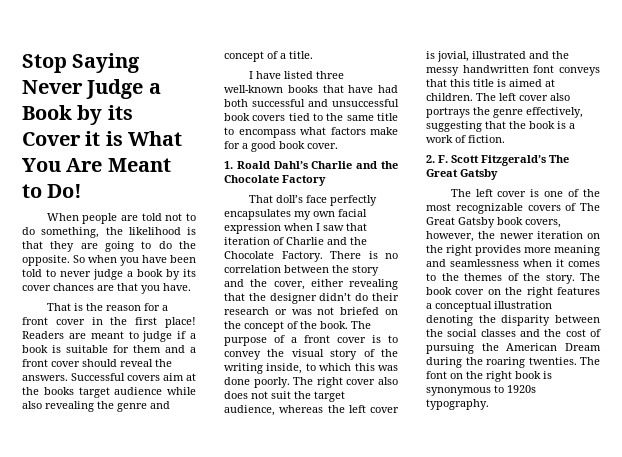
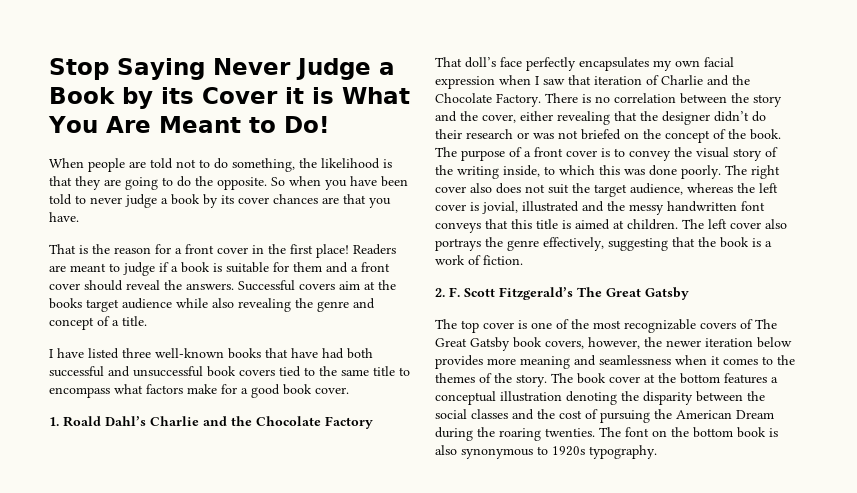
- The left cover is one of the most recognizable covers of The Great Gatsby book covers, however, the newer iteration on the right provides more meaning and seamlessness when it comes to the themes of the story.
+ The top cover is one of the most recognizable covers of The Great Gatsby book covers, however, the newer iteration below provides more meaning and seamlessness when it comes to the themes of the story.
- The book cover on the right features a conceptual illustration denoting the disparity between the social classes and the cost of pursuing the American Dream during the roaring twenties.
+ The book cover at the bottom features a conceptual illustration denoting the disparity between the social classes and the cost of pursuing the American Dream during the roaring twenties.
- The font on the right book is synonymous to 1920s typography.
+ The font on the bottom book is also synonymous to 1920s typography.

